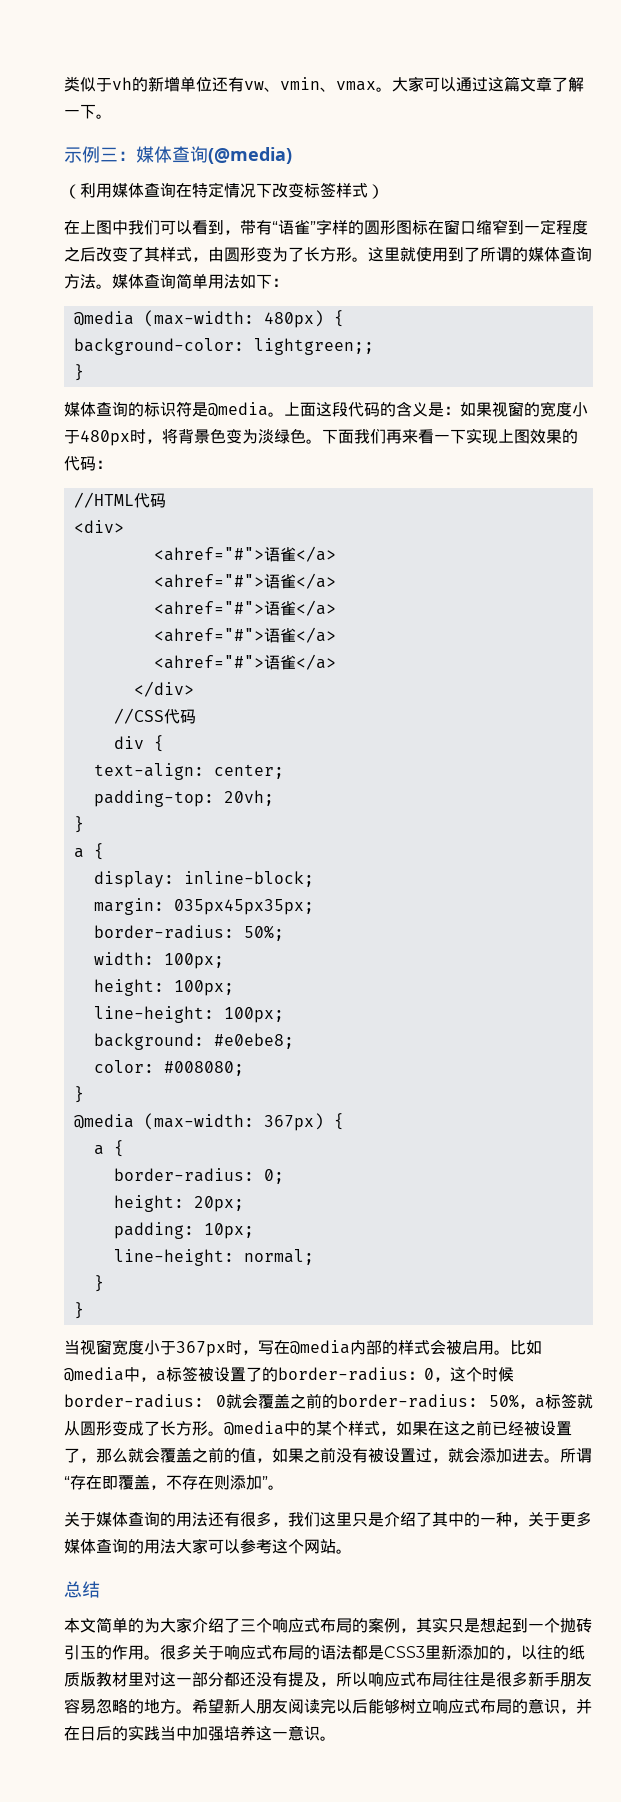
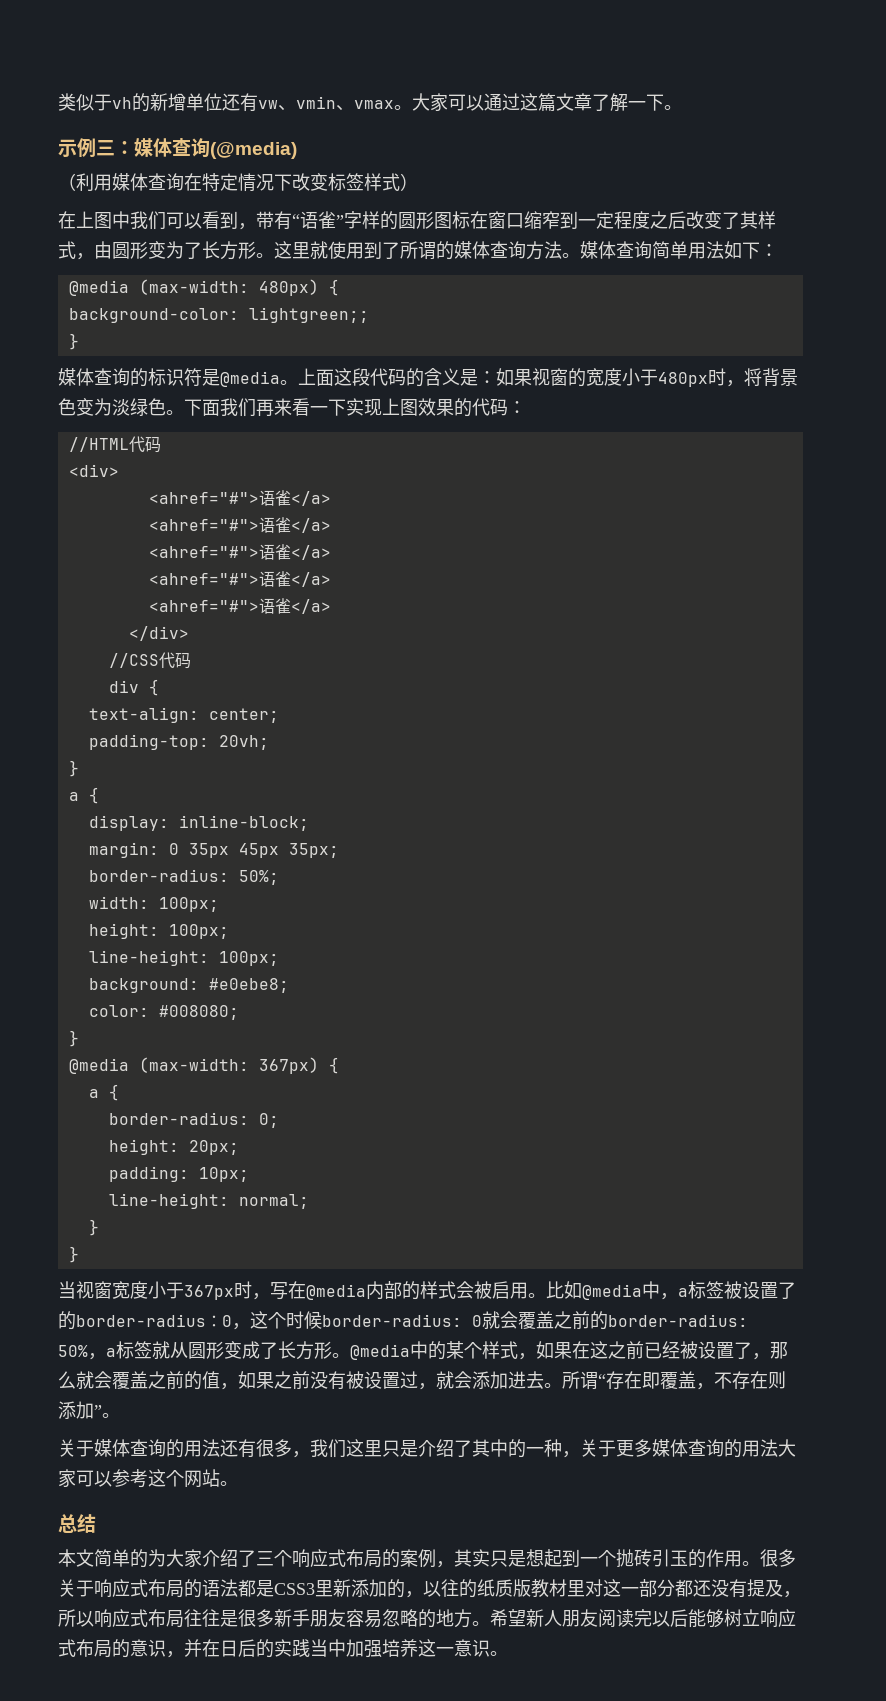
- margin: 035px45px35px;
+ margin: 0 35px 45px 35px;

